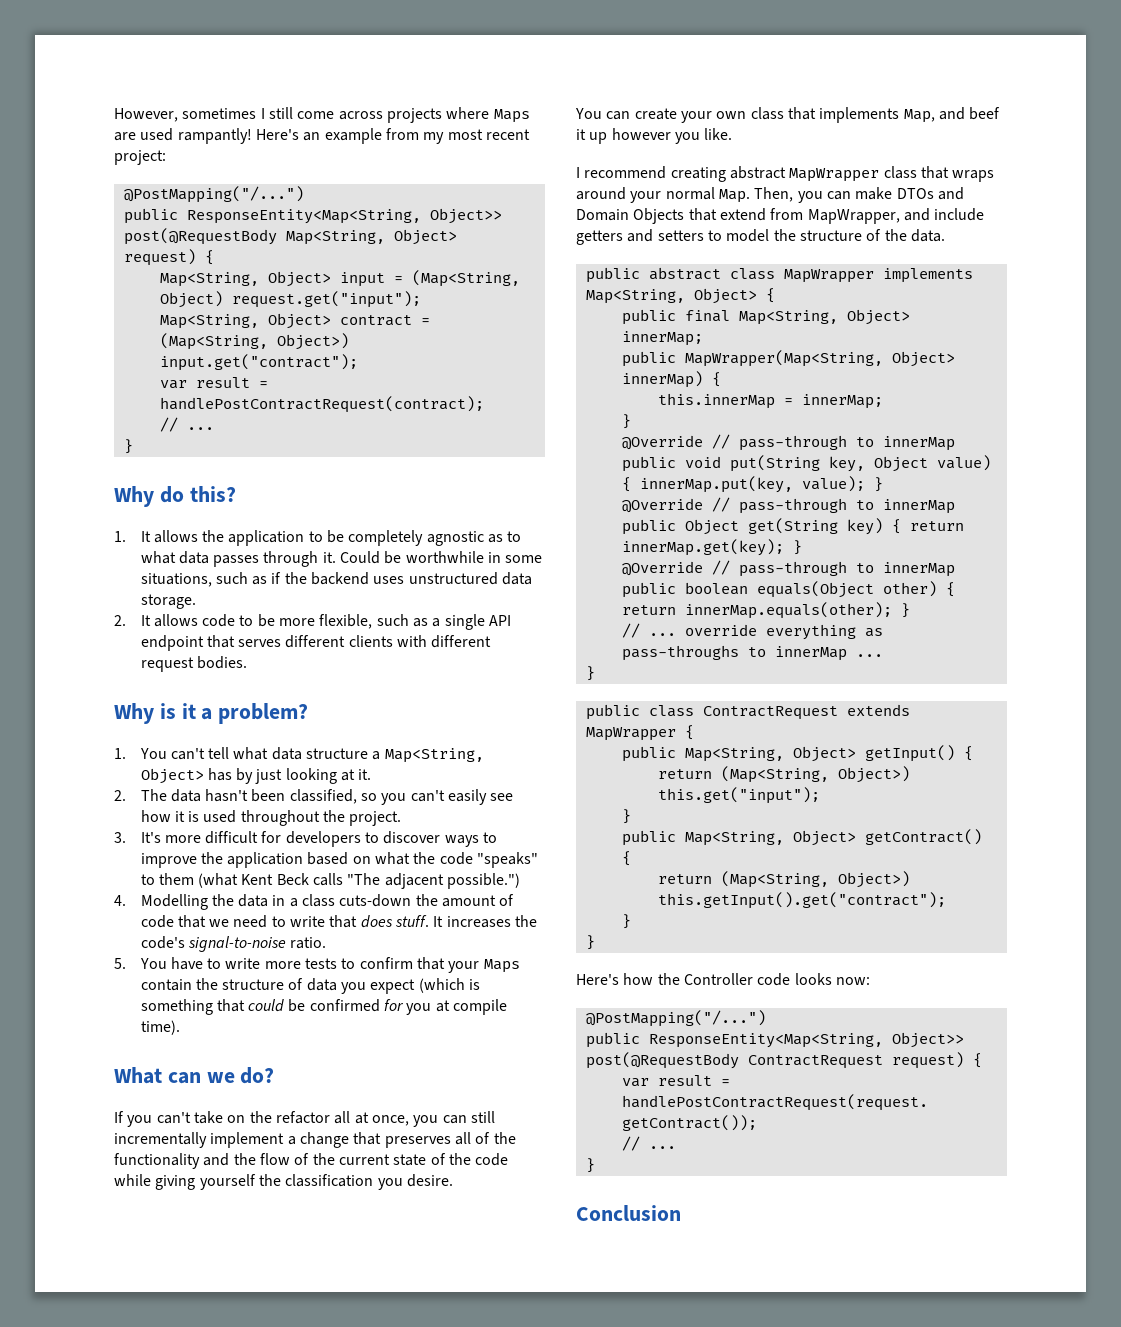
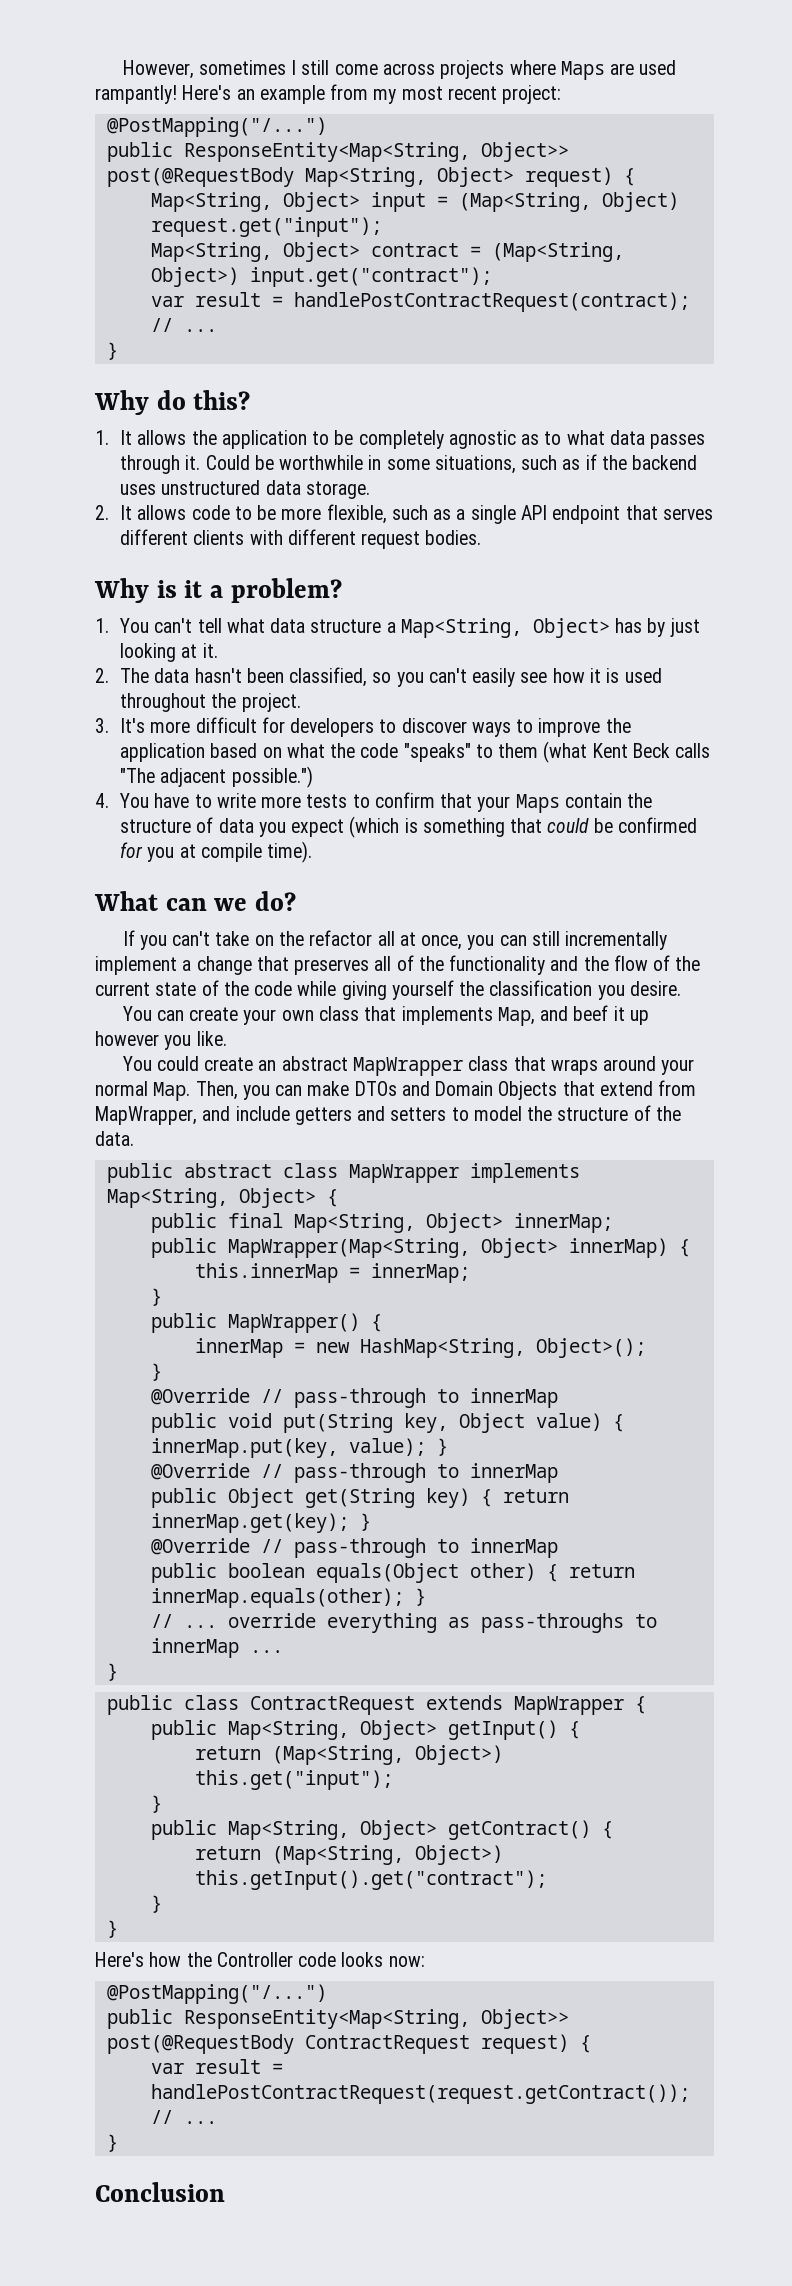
- 4. Modelling the data in a class cuts-down the amount of code that we need to write that does stuff. It increases the code's signal-to-noise ratio.
- 5. You have to write more tests to confirm that your Maps contain the structure of data you expect (which is something that could be confirmed for you at compile time).
+ 4. You have to write more tests to confirm that your Maps contain the structure of data you expect (which is something that could be confirmed for you at compile time).
- I recommend creating abstract MapWrapper class that wraps around your normal Map. Then, you can make DTOs and Domain Objects that extend from MapWrapper, and include getters and setters to model the structure of the data.
+ You could create an abstract MapWrapper class that wraps around your normal Map. Then, you can make DTOs and Domain Objects that extend from MapWrapper, and include getters and setters to model the structure of the data.
+ public MapWrapper() {
+ innerMap = new HashMap<String, Object>();
+ }

